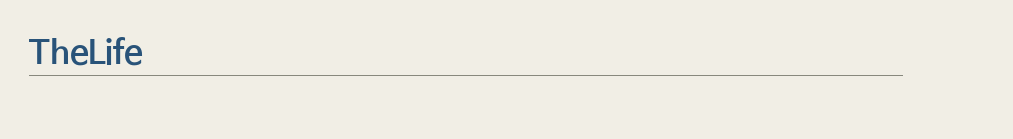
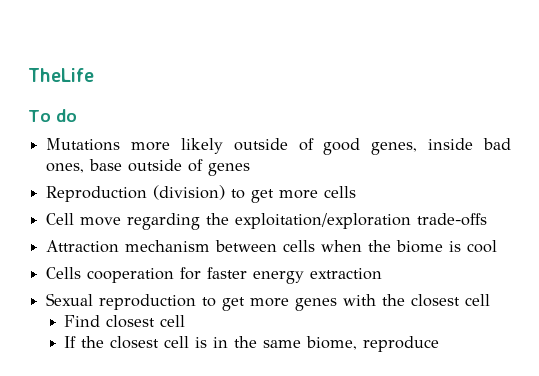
+ To do
+ Mutations more likely outside of good genes, inside bad ones, base outside of genes
+ Reproduction (division) to get more cells
+ Cell move regarding the exploitation/exploration trade-offs
+ Attraction mechanism between cells when the biome is cool
+ Cells cooperation for faster energy extraction
+ Sexual reproduction to get more genes with the closest cell
+ Find closest cell
+ If the closest cell is in the same biome, reproduce

